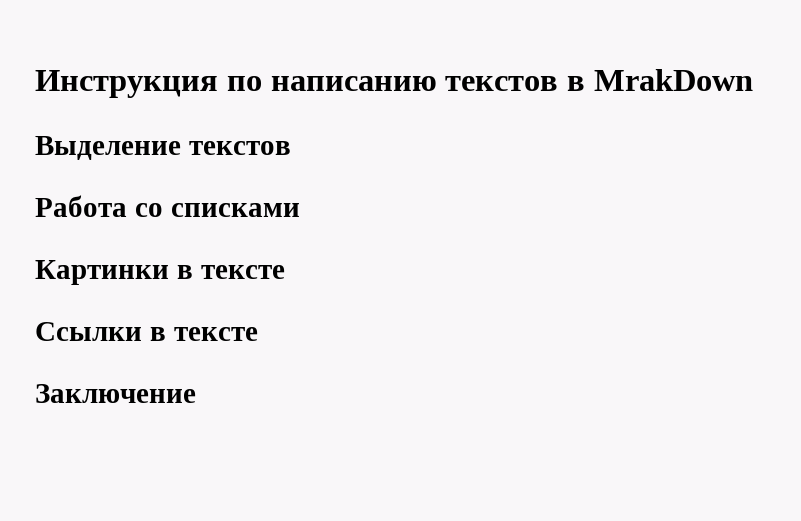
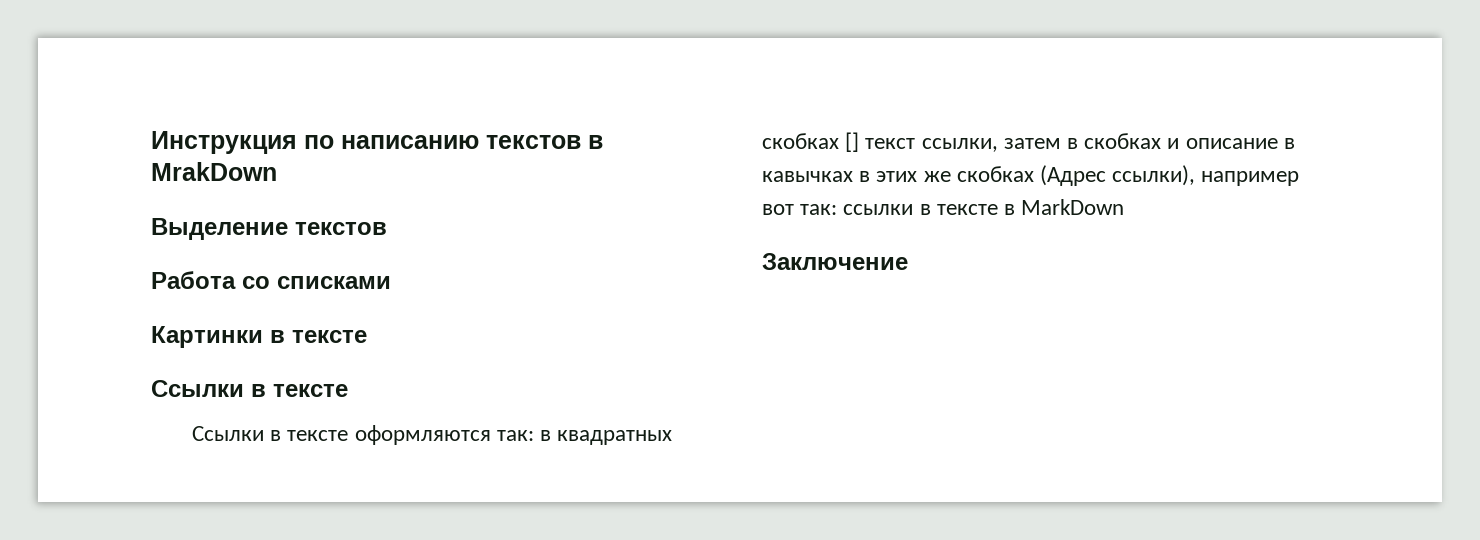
+ Ссылки в тексте оформляются так: в квадратных скобках [] текст ссылки, затем в скобках и описание в кавычках в этих же скобках (Адрес ссылки), например вот так: ссылки в тексте в МаrkDown

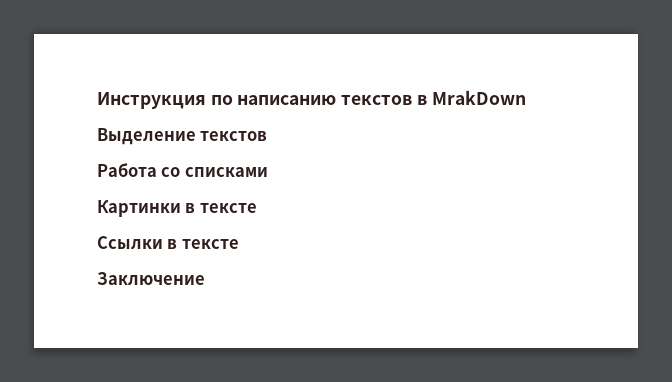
- Ссылки в тексте оформляются так: в квадратных скобках [] текст ссылки, затем в скобках и описание в кавычках в этих же скобках (Адрес ссылки), например вот так: ссылки в тексте в МаrkDown

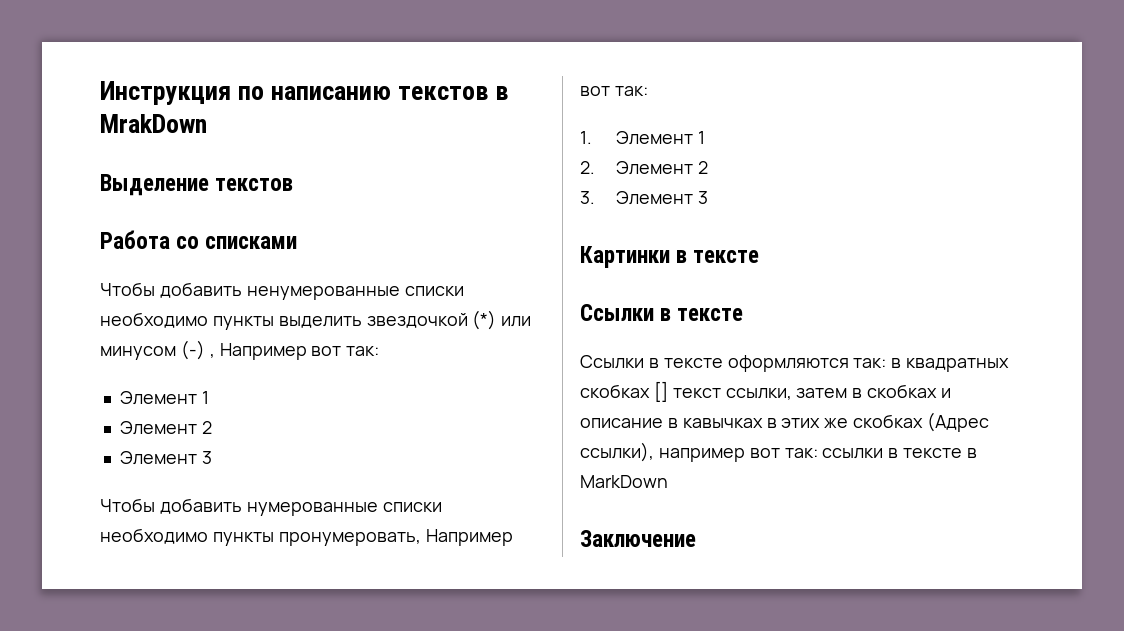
+ Чтобы добавить ненумерованные списки необходимо пункты выделить звездочкой (*) или минусом (-) , Например вот так:
+ Элемент 1
+ Элемент 2
+ Элемент 3
+ Чтобы добавить нумерованные списки необходимо пункты пронумеровать, Например вот так:
+ 1. Элемент 1
+ 2. Элемент 2
+ 3. Элемент 3
+ Ссылки в тексте оформляются так: в квадратных скобках [] текст ссылки, затем в скобках и описание в кавычках в этих же скобках (Адрес ссылки), например вот так: ссылки в тексте в МаrkDown

